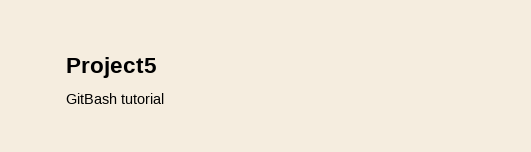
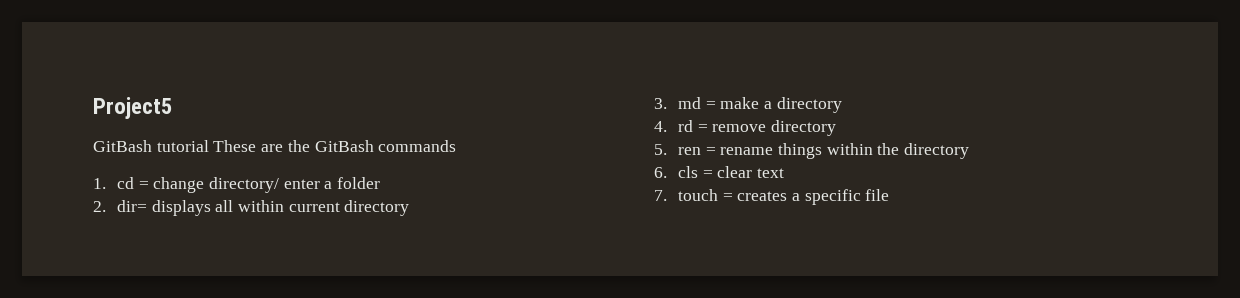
- GitBash tutorial
+ GitBash tutorial These are the GitBash commands
+ 1. cd = change directory/ enter a folder
+ 2. dir= displays all within current directory
+ 3. md = make a directory
+ 4. rd = remove directory
+ 5. ren = rename things within the directory
+ 6. cls = clear text
+ 7. touch = creates a specific file

